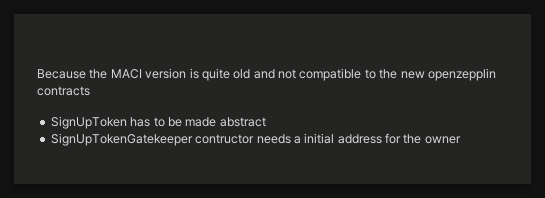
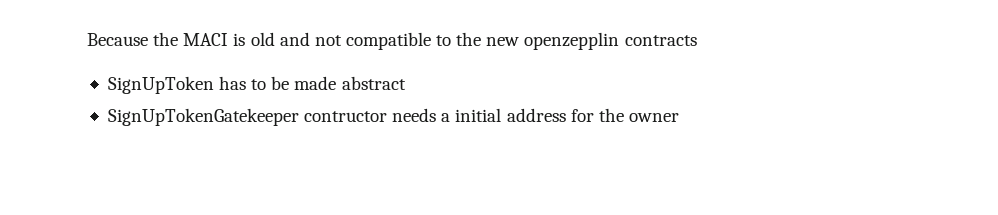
- Because the MACI version is quite old and not compatible to the new openzepplin contracts
+ Because the MACI is old and not compatible to the new openzepplin contracts

